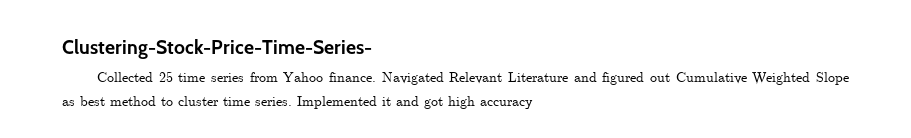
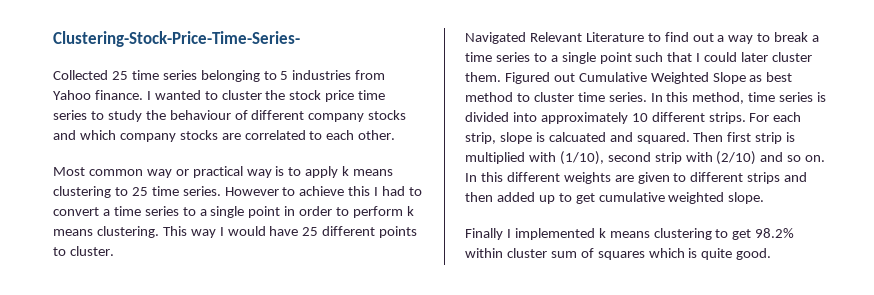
- Collected 25 time series from Yahoo finance. Navigated Relevant Literature and figured out Cumulative Weighted Slope as best method to cluster time series.
+ Collected 25 time series belonging to 5 industries from Yahoo finance. I wanted to cluster the stock price time series to study the behaviour of different company stocks and which company stocks are correlated to each other.
+ Most common way or practical way is to apply k means clustering to 25 time series. However to achieve this I had to convert a time series to a single point in order to perform k means clustering. This way I would have 25 different points to cluster.
+ Navigated Relevant Literature to find out a way to break a time series to a single point such that I could later cluster them. Figured out Cumulative Weighted Slope as best method to cluster time series.
- Implemented it and got high accuracy
+ In this method, time series is divided into approximately 10 different strips. For each strip, slope is calcuated and squared. Then first strip is multiplied with (1/10), second strip with (2/10) and so on. In this different weights are given to different strips and then added up to get cumulative weighted slope.
+ Finally I implemented k means clustering to get 98.2% within cluster sum of squares which is quite good.

